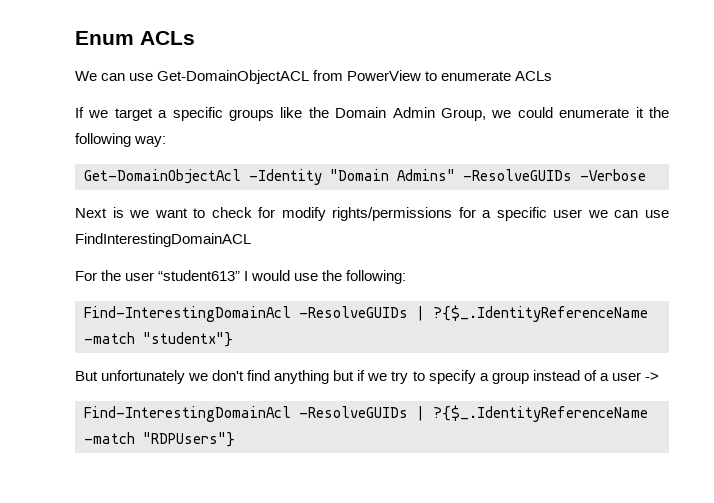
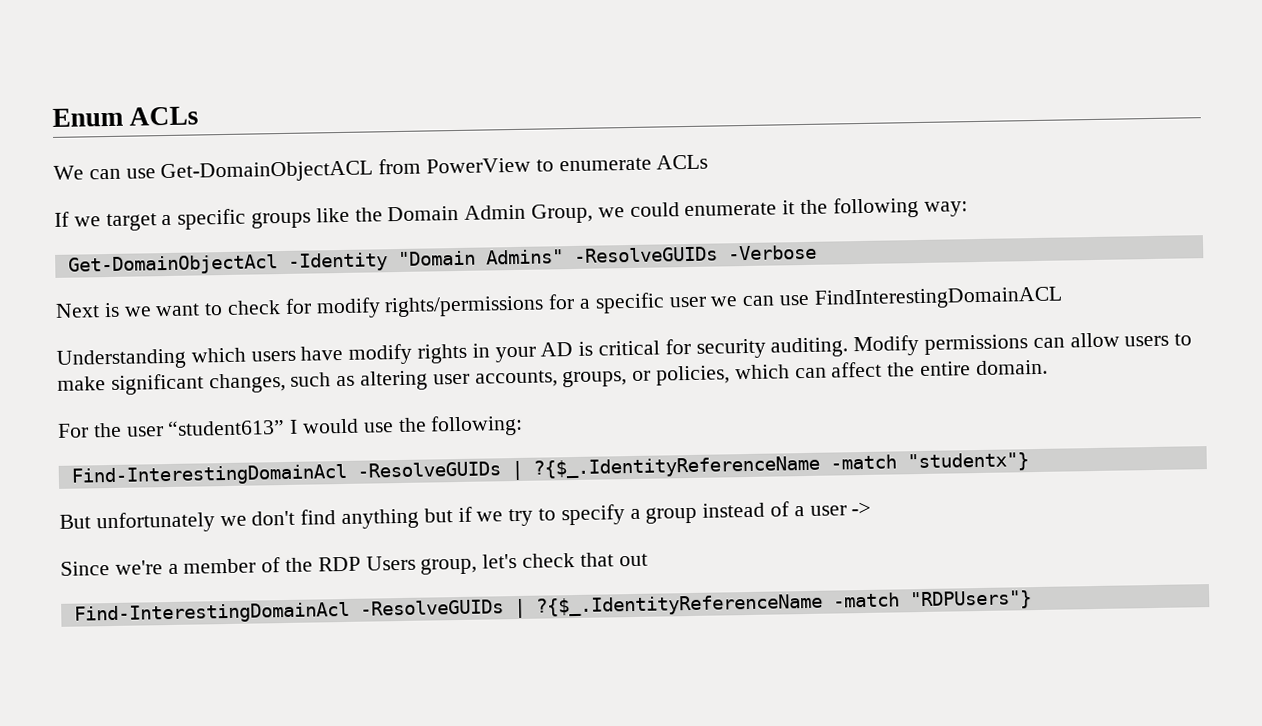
+ Understanding which users have modify rights in your AD is critical for security auditing. Modify permissions can allow users to make significant changes, such as altering user accounts, groups, or policies, which can affect the entire domain.
+ Since we're a member of the RDP Users group, let's check that out

